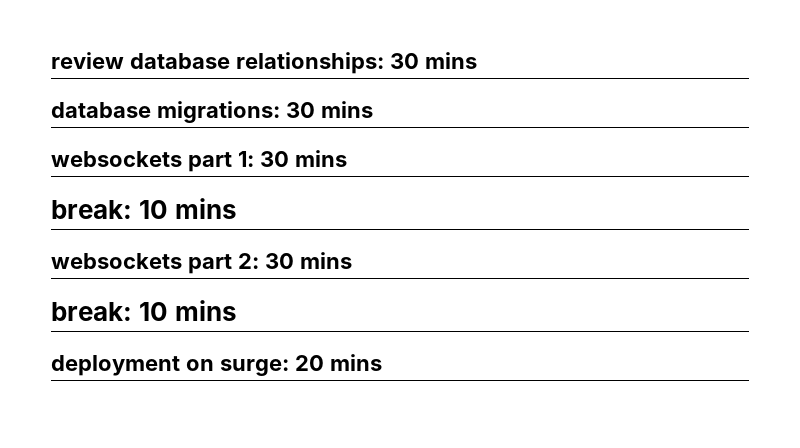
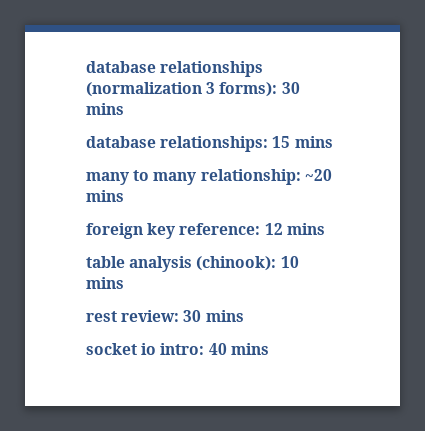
- review database relationships: 30 mins
- database migrations: 30 mins
- websockets part 1: 30 mins
- break: 10 mins
- websockets part 2: 30 mins
- break: 10 mins
- deployment on surge: 20 mins
+ database relationships (normalization 3 forms): 30 mins
+ database relationships: 15 mins
+ many to many relationship: ~20 mins
+ foreign key reference: 12 mins
+ table analysis (chinook): 10 mins
+ rest review: 30 mins
+ socket io intro: 40 mins

